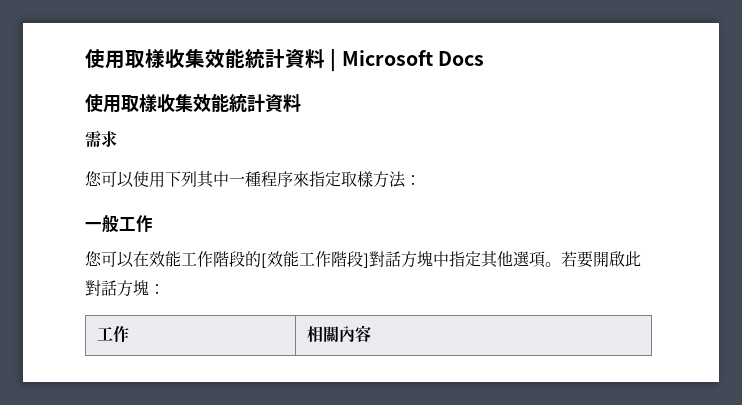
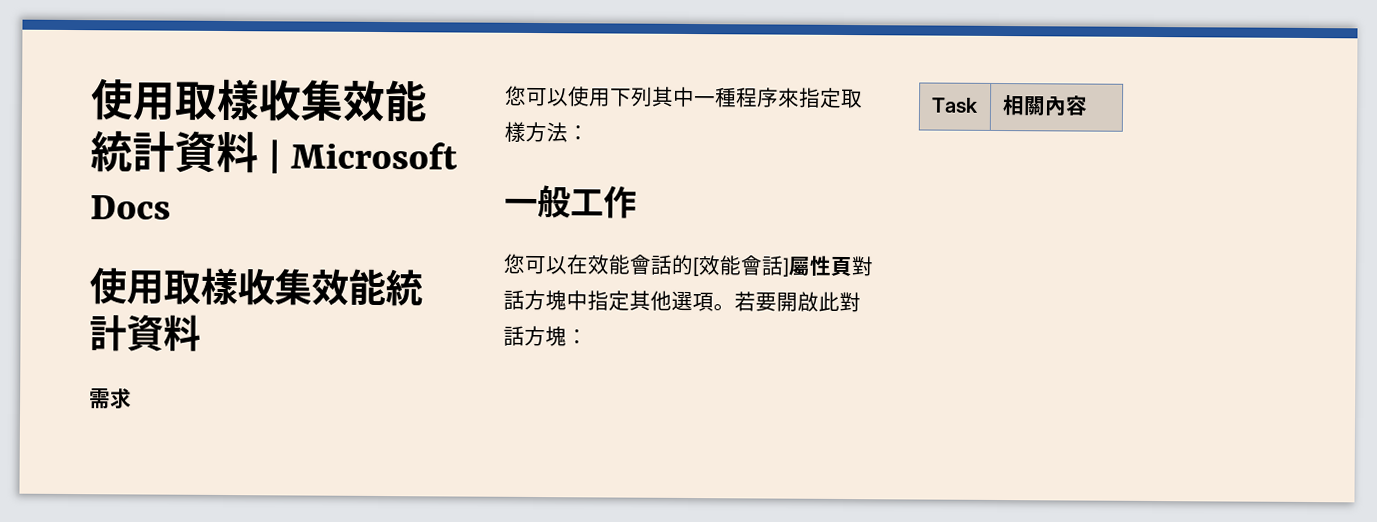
- 您可以在效能工作階段的[效能工作階段]對話方塊中指定其他選項。
+ 您可以在效能會話的[效能會話]屬性頁對話方塊中指定其他選項。
- 工作 | 相關內容
+ Task | 相關內容

